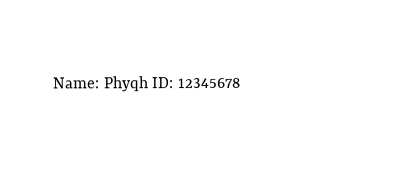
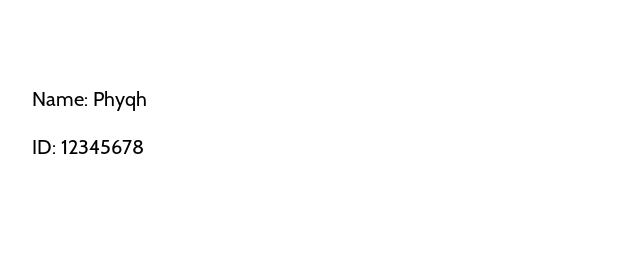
- Name: Phyqh ID: 12345678
+ Name: Phyqh
+ ID: 12345678

